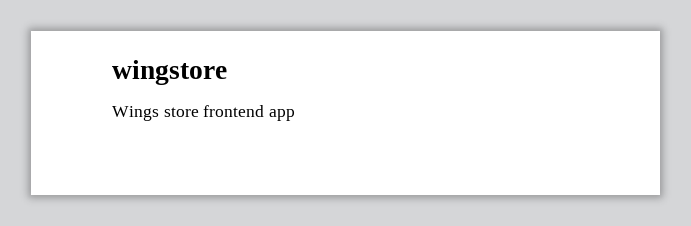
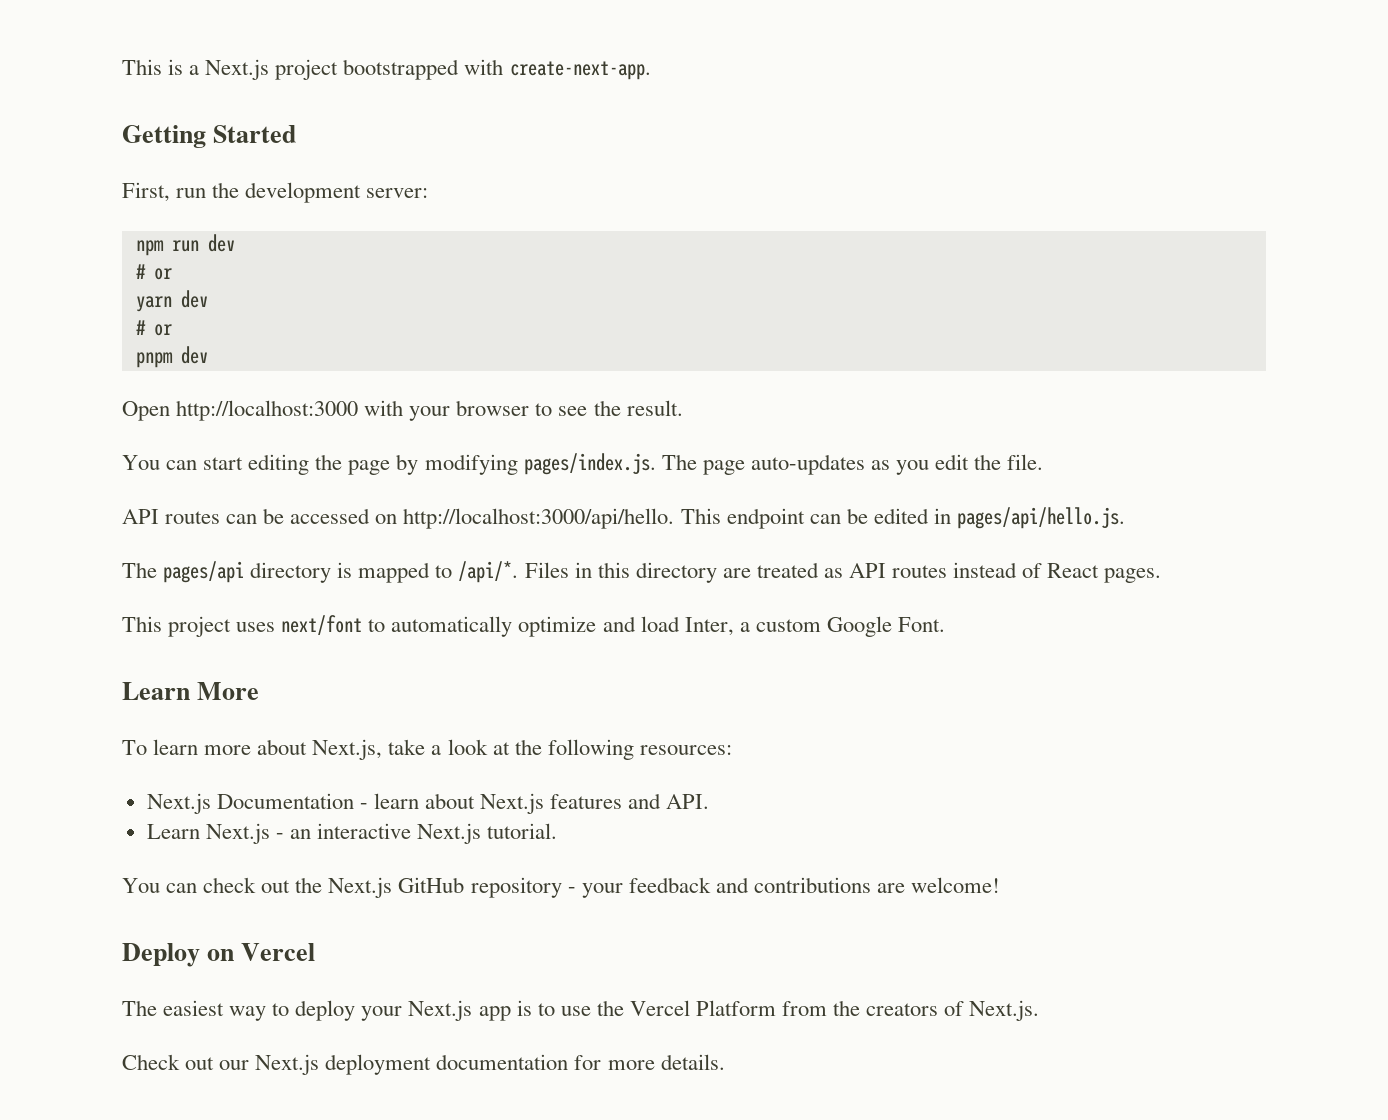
- wingstore
- Wings store frontend app
+ This is a Next.js project bootstrapped with create-next-app.
+ Getting Started
+ First, run the development server:
+ npm run dev
+ # or
+ yarn dev
+ # or
+ pnpm dev
+ Open http://localhost:3000 with your browser to see the result.
+ You can start editing the page by modifying pages/index.js. The page auto-updates as you edit the file.
+ API routes can be accessed on http://localhost:3000/api/hello. This endpoint can be edited in pages/api/hello.js.
+ The pages/api directory is mapped to /api/*. Files in this directory are treated as API routes instead of React pages.
+ This project uses next/font to automatically optimize and load Inter, a custom Google Font.
+ Learn More
+ To learn more about Next.js, take a look at the following resources:
+ Next.js Documentation - learn about Next.js features and API.
+ Learn Next.js - an interactive Next.js tutorial.
+ You can check out the Next.js GitHub repository - your feedback and contributions are welcome!
+ Deploy on Vercel
+ The easiest way to deploy your Next.js app is to use the Vercel Platform from the creators of Next.js.
+ Check out our Next.js deployment documentation for more details.

